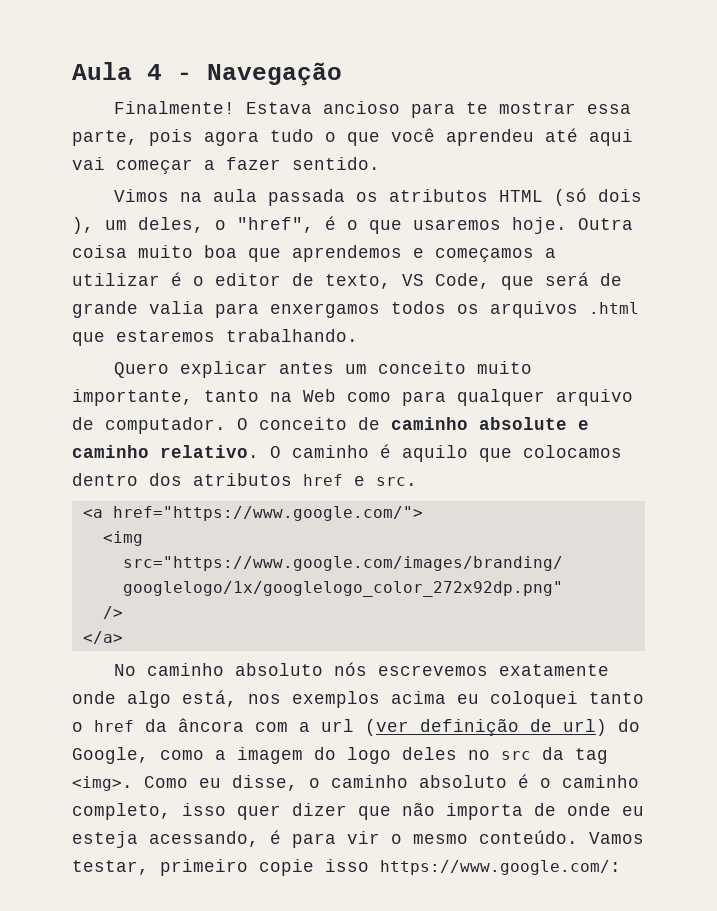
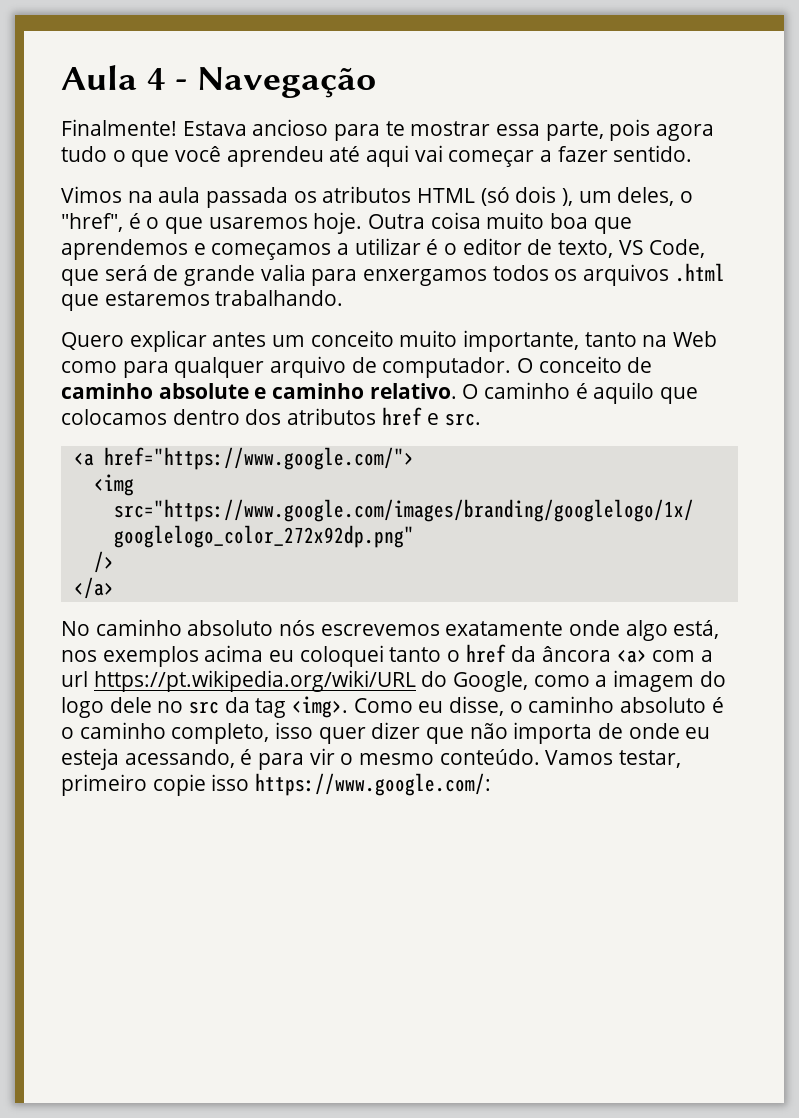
- No caminho absoluto nós escrevemos exatamente onde algo está, nos exemplos acima eu coloquei tanto o href da âncora com a url (ver definição de url) do Google, como a imagem do logo deles no src da tag <img>.
+ No caminho absoluto nós escrevemos exatamente onde algo está, nos exemplos acima eu coloquei tanto o href da âncora <a> com a url https://pt.wikipedia.org/wiki/URL do Google, como a imagem do logo dele no src da tag <img>.

